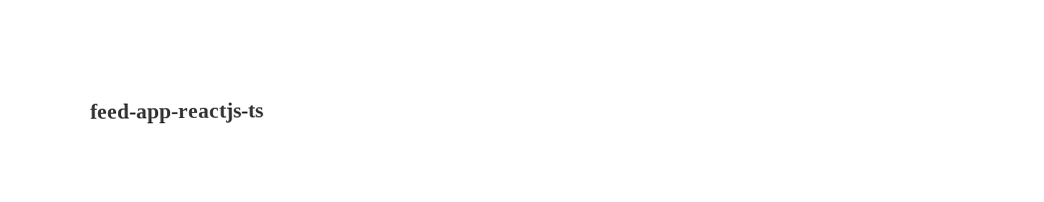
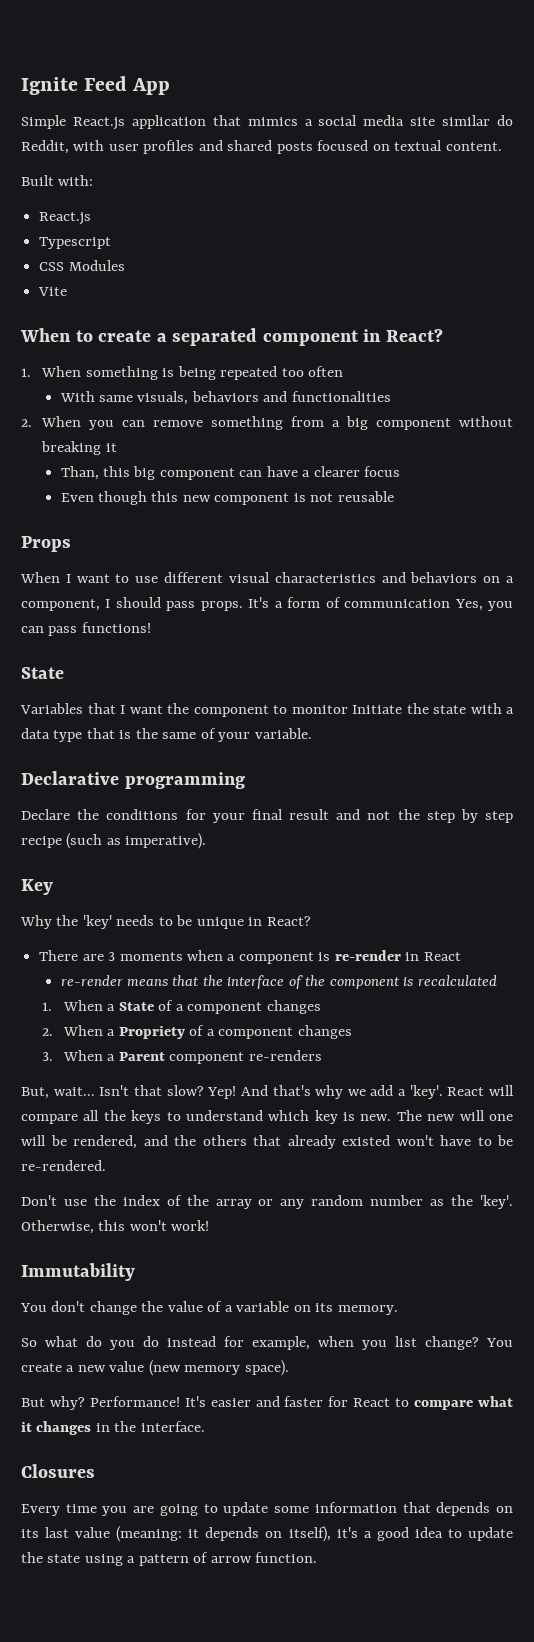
- feed-app-reactjs-ts
+ Ignite Feed App
+ Simple React.js application that mimics a social media site similar do Reddit, with user profiles and shared posts focused on textual content.
+ Built with:
+ React.js
+ Typescript
+ CSS Modules
+ Vite
+ When to create a separated component in React?
+ 1. When something is being repeated too often
+ With same visuals, behaviors and functionalities
+ 2. When you can remove something from a big component without breaking it
+ Than, this big component can have a clearer focus
+ Even though this new component is not reusable
+ Props
+ When I want to use different visual characteristics and behaviors on a component, I should pass props. It's a form of communication Yes, you can pass functions!
+ State
+ Variables that I want the component to monitor Initiate the state with a data type that is the same of your variable.
+ Declarative programming
+ Declare the conditions for your final result and not the step by step recipe (such as imperative).
+ Key
+ Why the 'key' needs to be unique in React?
+ There are 3 moments when a component is re-render in React
+ re-render means that the interface of the component is recalculated
+ 1. When a State of a component changes
+ 2. When a Propriety of a component changes
+ 3. When a Parent component re-renders
+ But, wait... Isn't that slow? Yep! And that's why we add a 'key'. React will compare all the keys to understand which key is new. The new will one will be rendered, and the others that already existed won't have to be re-rendered.
+ Don't use the index of the array or any random number as the 'key'. Otherwise, this won't work!
+ Immutability
+ You don't change the value of a variable on its memory.
+ So what do you do instead for example, when you list change? You create a new value (new memory space).
+ But why? Performance! It's easier and faster for React to compare what it changes in the interface.
+ Closures
+ Every time you are going to update some information that depends on its last value (meaning: it depends on itself), it's a good idea to update the state using a pattern of arrow function.

